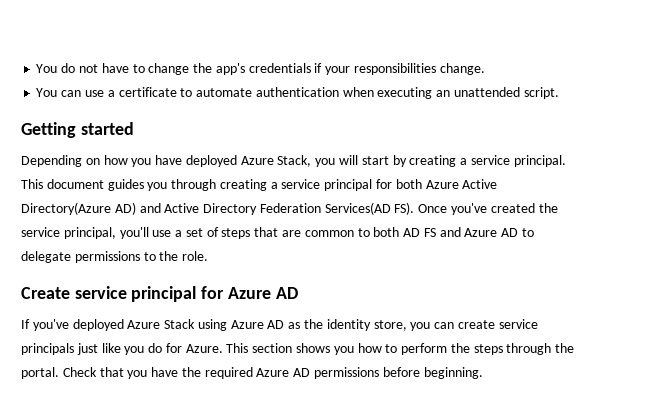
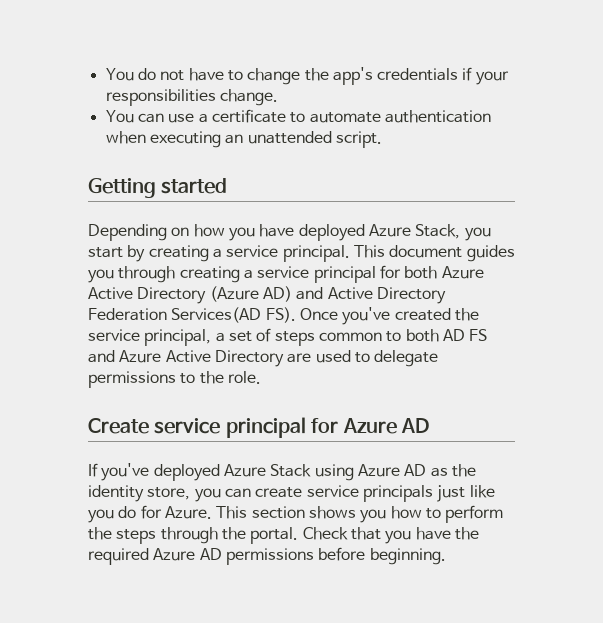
- Depending on how you have deployed Azure Stack, you will start by creating a service principal.
+ Depending on how you have deployed Azure Stack, you start by creating a service principal.
- This document guides you through creating a service principal for both Azure Active Directory(Azure AD) and Active Directory Federation Services(AD FS). Once you've created the service principal, you'll use a set of steps that are common to both AD FS and Azure AD to delegate permissions to the role.
+ This document guides you through creating a service principal for both Azure Active Directory (Azure AD) and Active Directory Federation Services(AD FS). Once you've created the service principal, a set of steps common to both AD FS and Azure Active Directory are used to delegate permissions to the role.

